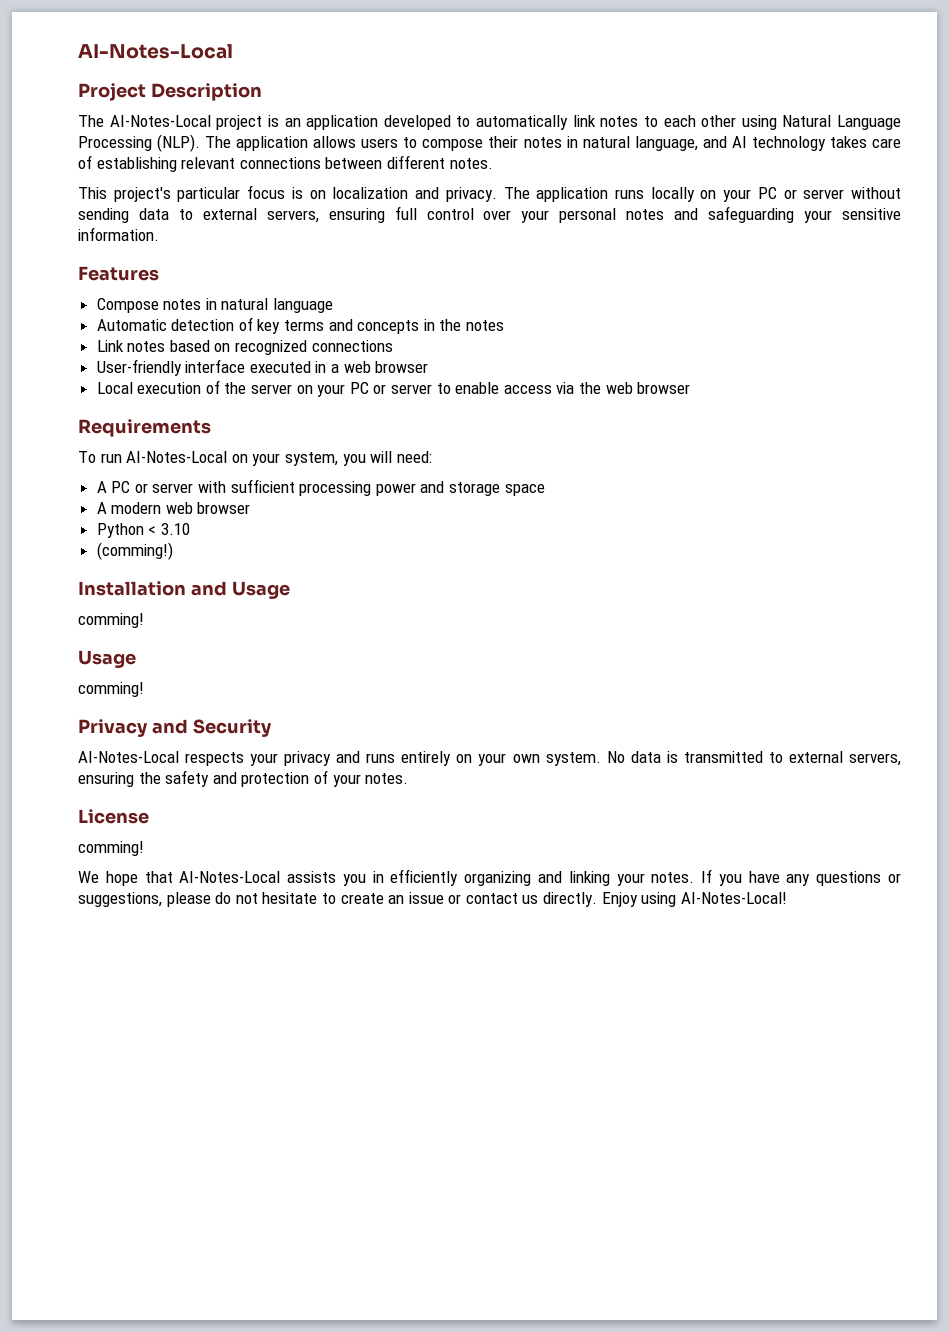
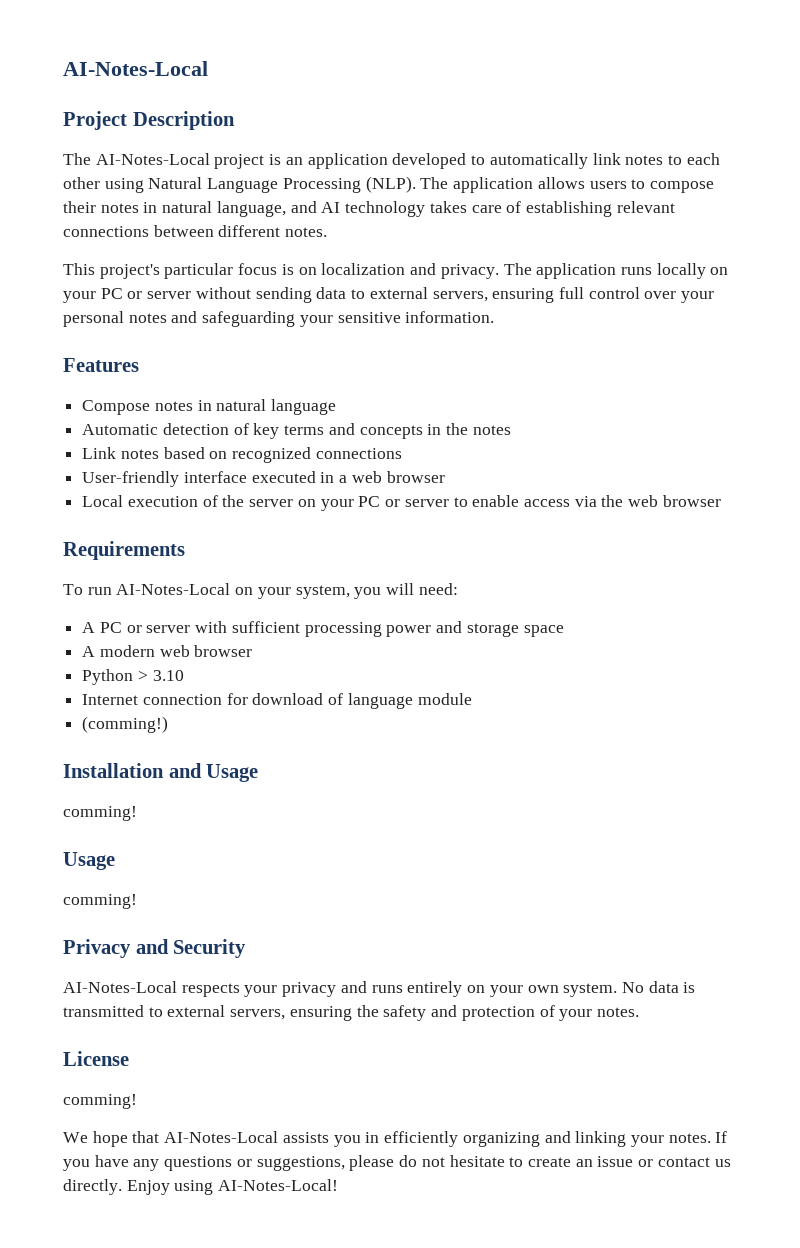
- Python < 3.10
+ Python > 3.10
+ Internet connection for download of language module

